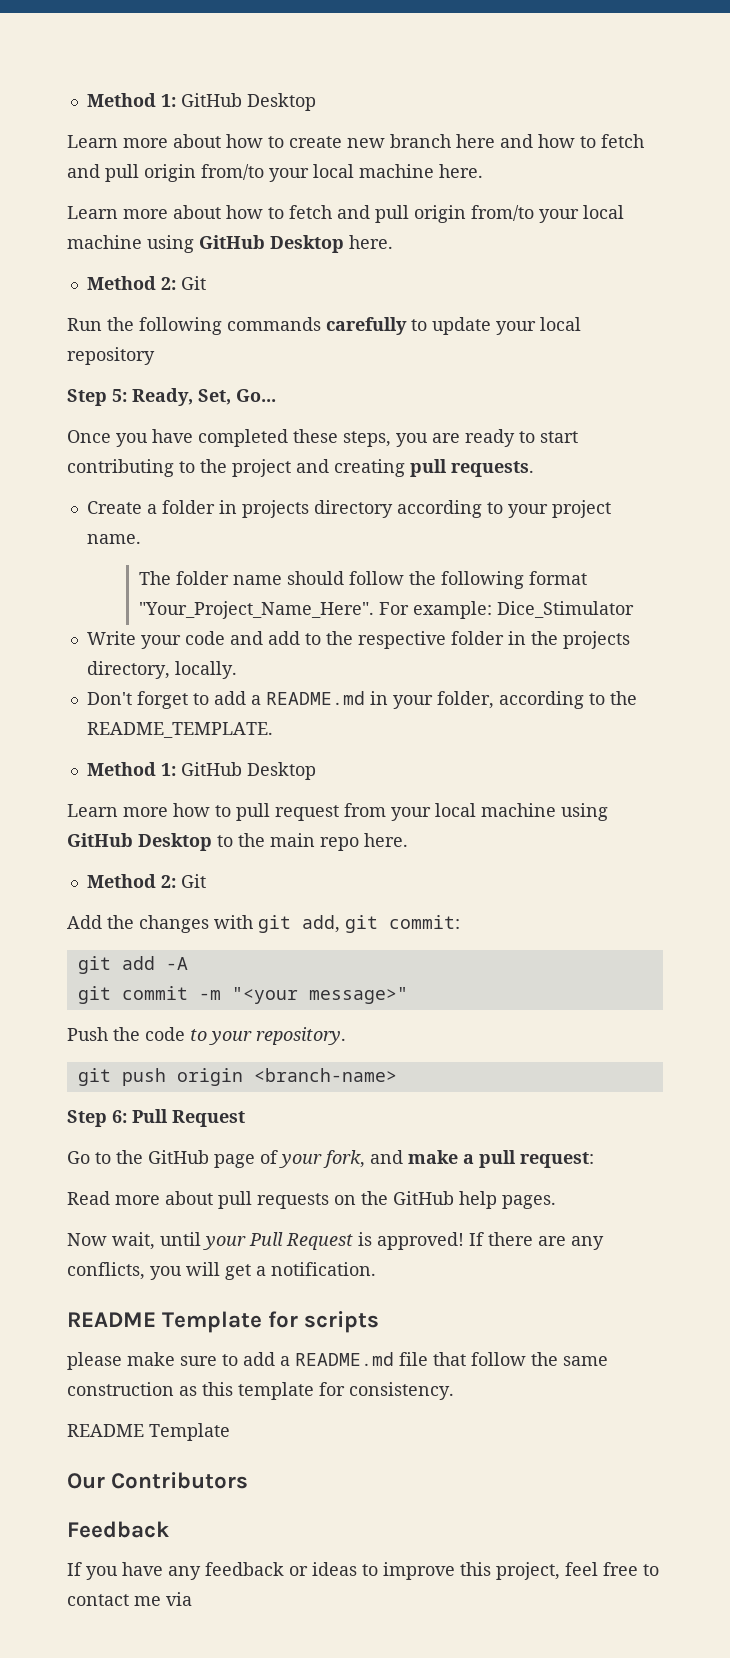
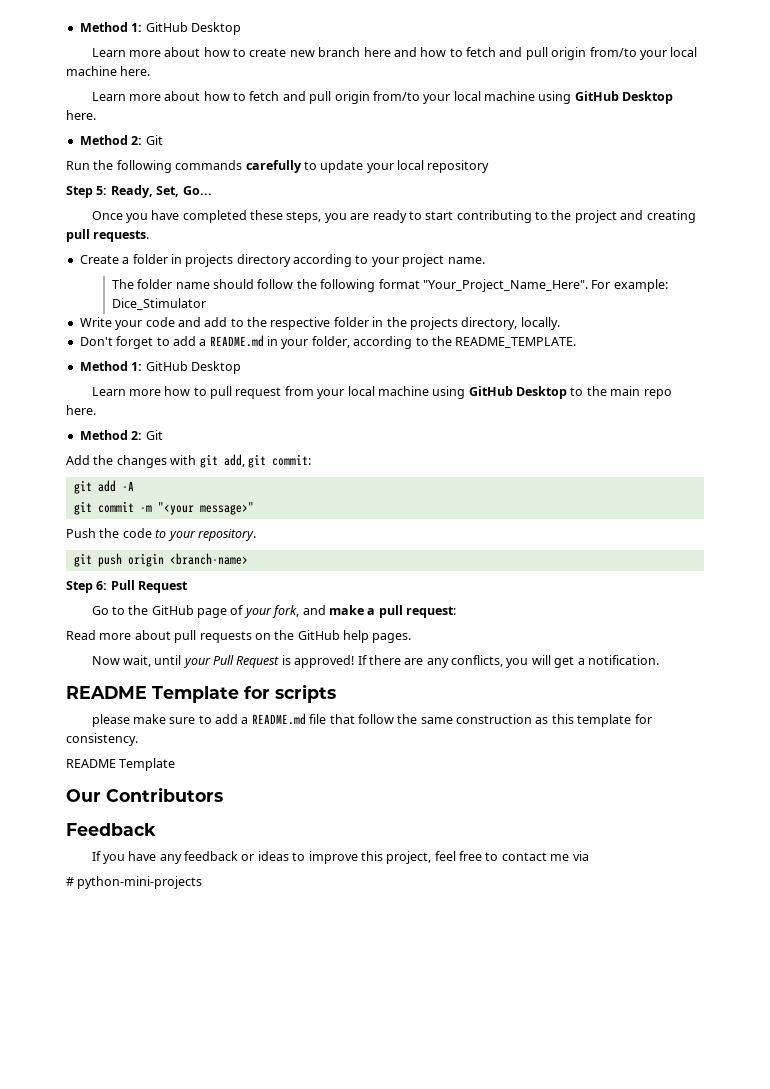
+ # python-mini-projects

